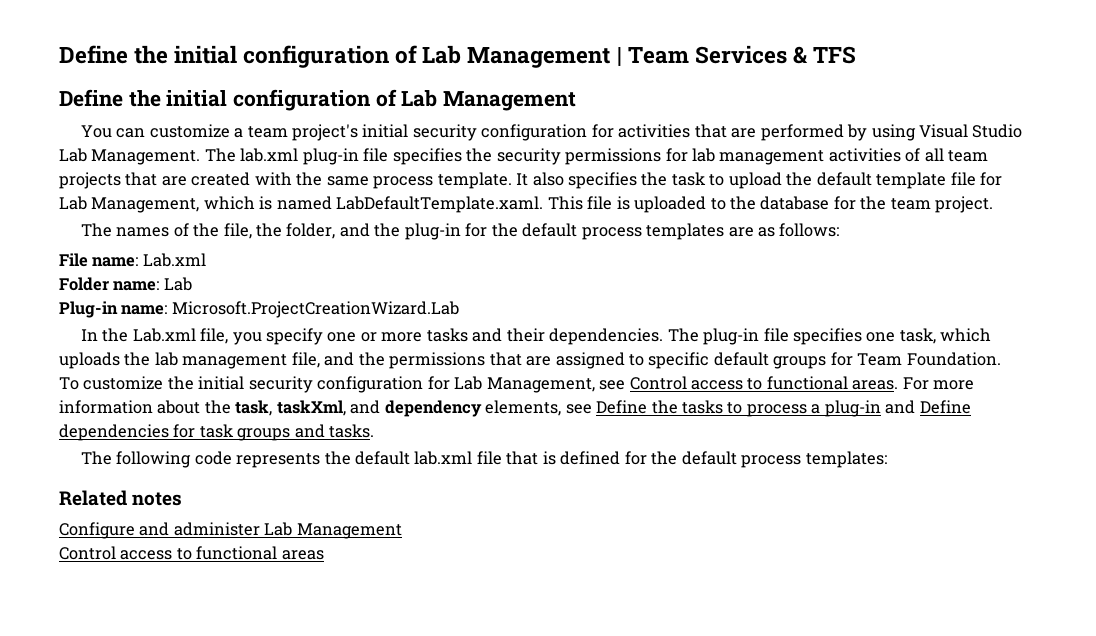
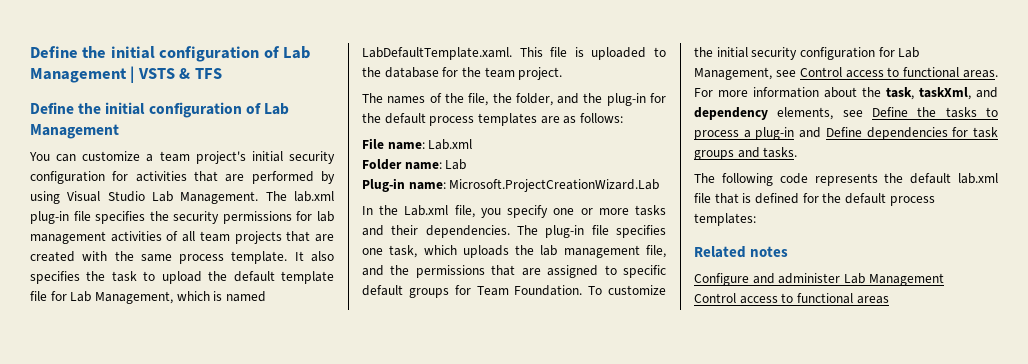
- Define the initial configuration of Lab Management | Team Services & TFS
+ Define the initial configuration of Lab Management | VSTS & TFS

